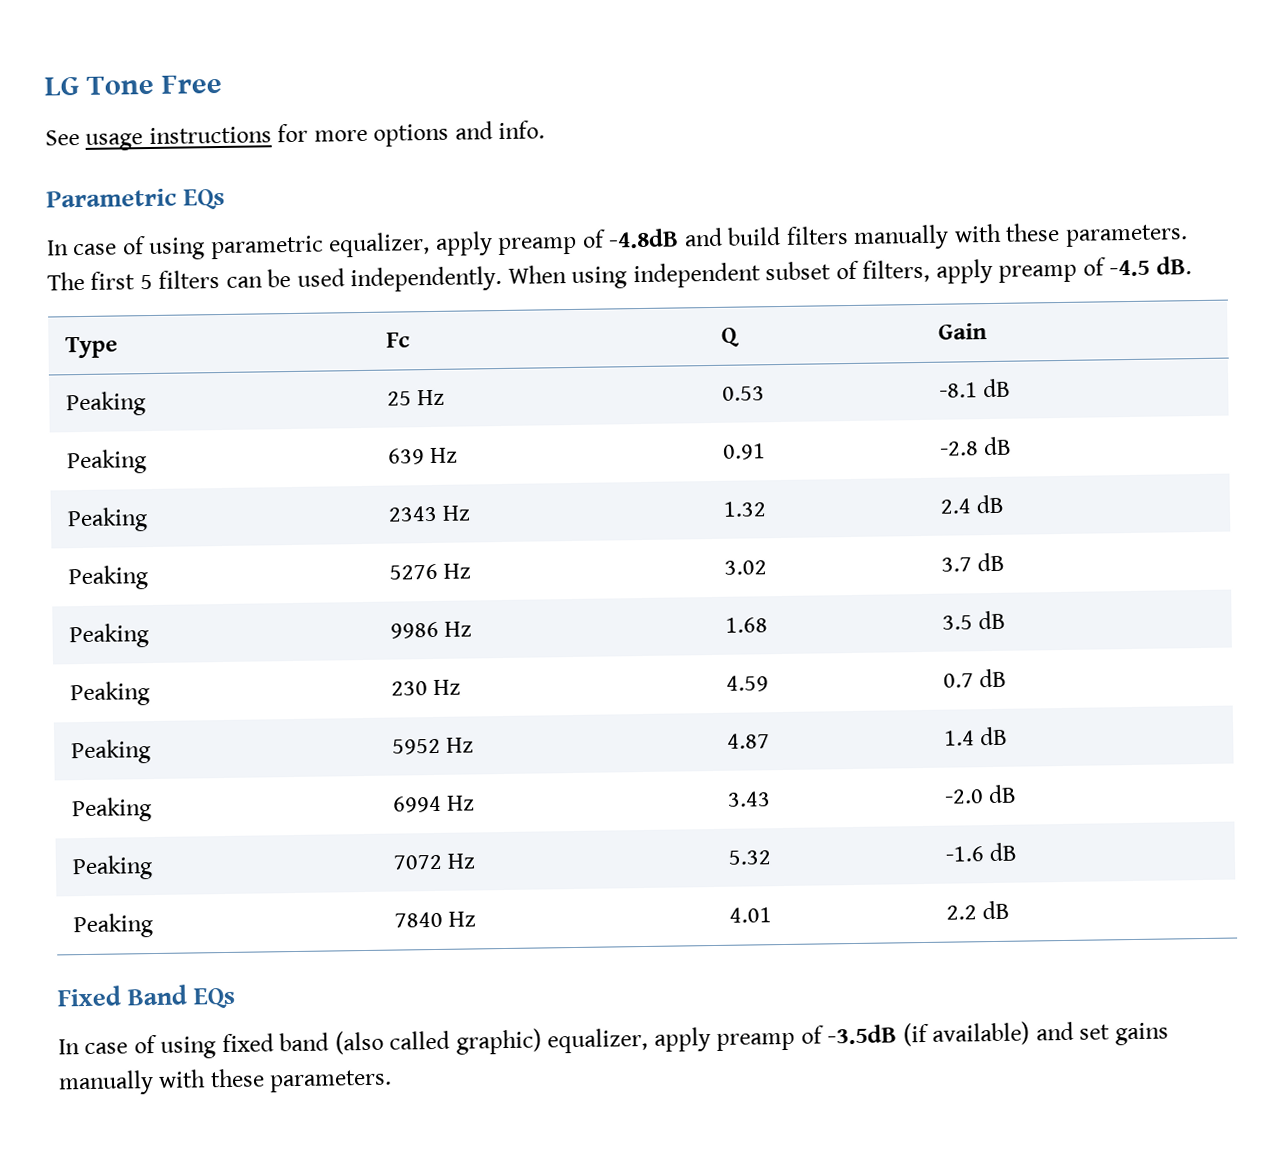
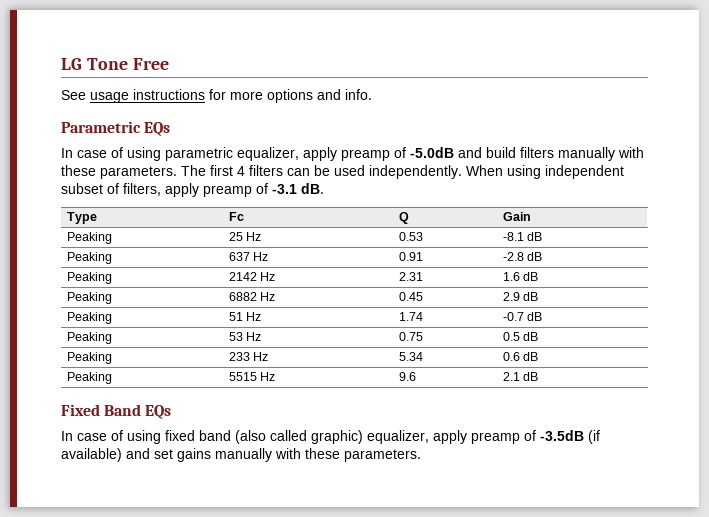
- In case of using parametric equalizer, apply preamp of -4.8dB and build filters manually with these parameters.
+ In case of using parametric equalizer, apply preamp of -5.0dB and build filters manually with these parameters.
- The first 5 filters can be used independently.
+ The first 4 filters can be used independently.
- When using independent subset of filters, apply preamp of -4.5 dB.
+ When using independent subset of filters, apply preamp of -3.1 dB.
- Peaking | 639 Hz | 0.91 | -2.8 dB
+ Peaking | 637 Hz | 0.91 | -2.8 dB
- Peaking | 2343 Hz | 1.32 | 2.4 dB
- Peaking | 5276 Hz | 3.02 | 3.7 dB
- Peaking | 9986 Hz | 1.68 | 3.5 dB
- Peaking | 230 Hz | 4.59 | 0.7 dB
- Peaking | 5952 Hz | 4.87 | 1.4 dB
- Peaking | 6994 Hz | 3.43 | -2.0 dB
- Peaking | 7072 Hz | 5.32 | -1.6 dB
- Peaking | 7840 Hz | 4.01 | 2.2 dB
+ Peaking | 2142 Hz | 2.31 | 1.6 dB
+ Peaking | 6882 Hz | 0.45 | 2.9 dB
+ Peaking | 51 Hz | 1.74 | -0.7 dB
+ Peaking | 53 Hz | 0.75 | 0.5 dB
+ Peaking | 233 Hz | 5.34 | 0.6 dB
+ Peaking | 5515 Hz | 9.6 | 2.1 dB

